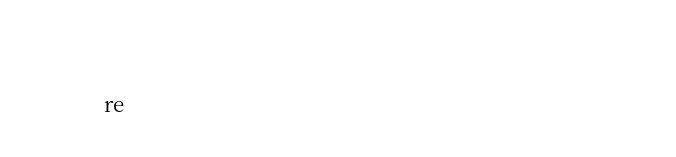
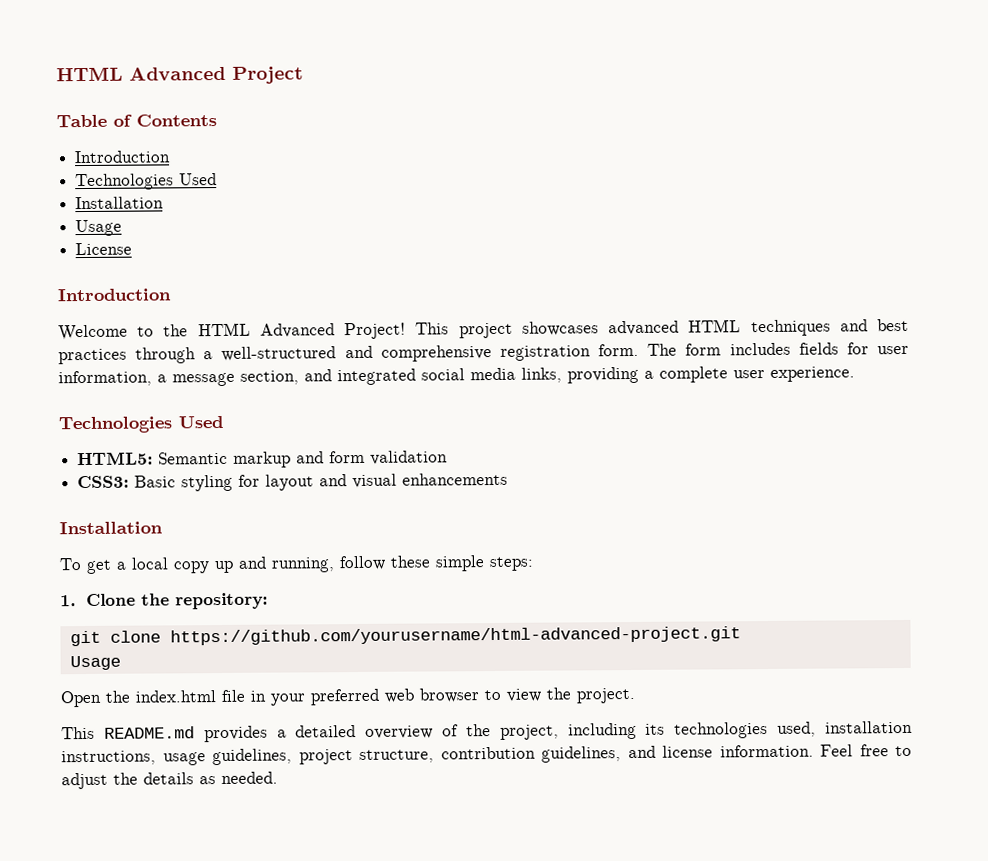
- re
+ HTML Advanced Project
+ Table of Contents
+ Introduction
+ Technologies Used
+ Installation
+ Usage
+ License
+ Introduction
+ Welcome to the HTML Advanced Project! This project showcases advanced HTML techniques and best practices through a well-structured and comprehensive registration form. The form includes fields for user information, a message section, and integrated social media links, providing a complete user experience.
+ Technologies Used
+ HTML5: Semantic markup and form validation
+ CSS3: Basic styling for layout and visual enhancements
+ Installation
+ To get a local copy up and running, follow these simple steps:
+ 1. Clone the repository:
+ git clone https://github.com/yourusername/html-advanced-project.git
+ Usage
+ Open the index.html file in your preferred web browser to view the project.
+ This README.md provides a detailed overview of the project, including its technologies used, installation instructions, usage guidelines, project structure, contribution guidelines, and license information. Feel free to adjust the details as needed.

